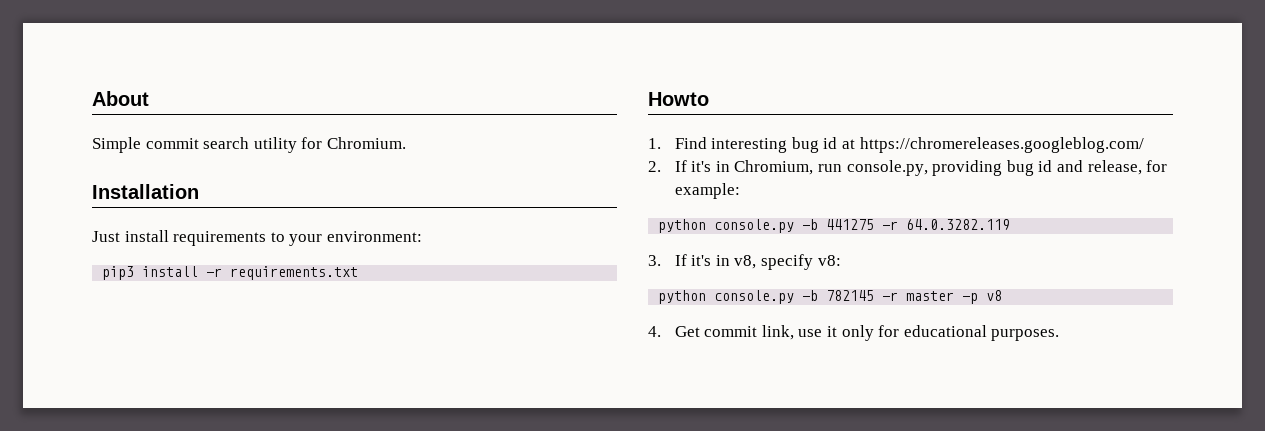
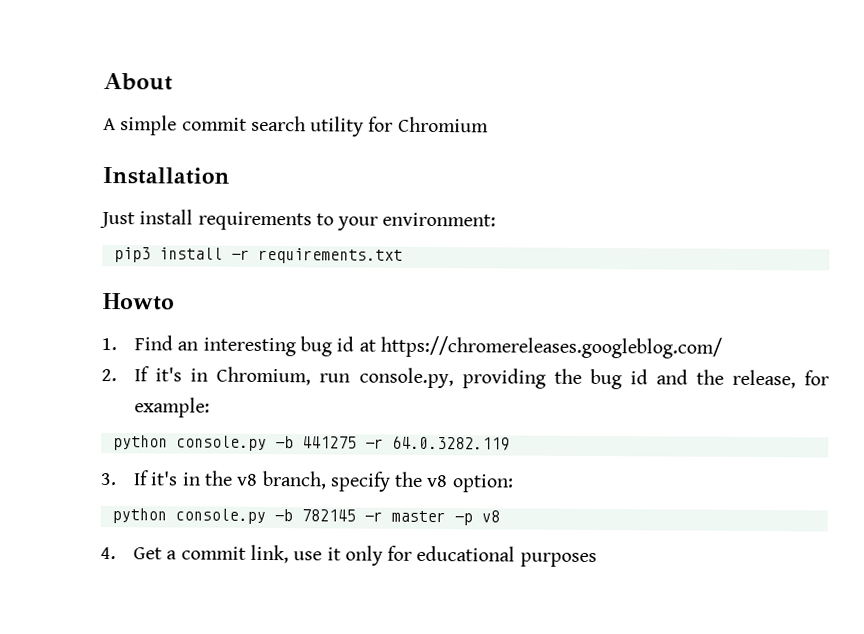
- Simple commit search utility for Chromium.
+ A simple commit search utility for Chromium
- 1. Find interesting bug id at https://chromereleases.googleblog.com/
+ 1. Find an interesting bug id at https://chromereleases.googleblog.com/
- 2. If it's in Chromium, run console.py, providing bug id and release, for example:
+ 2. If it's in Chromium, run console.py, providing the bug id and the release, for example:
- 3. If it's in v8, specify v8:
+ 3. If it's in the v8 branch, specify the v8 option:
- 4. Get commit link, use it only for educational purposes.
+ 4. Get a commit link, use it only for educational purposes

